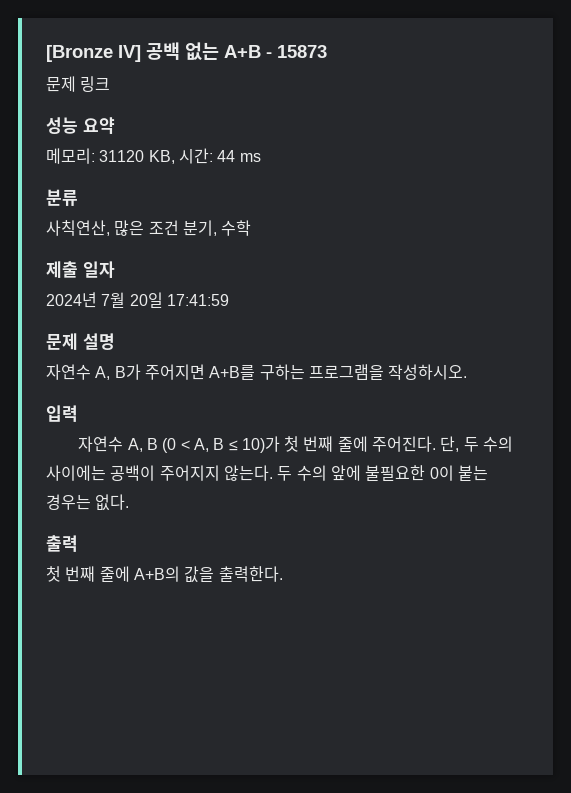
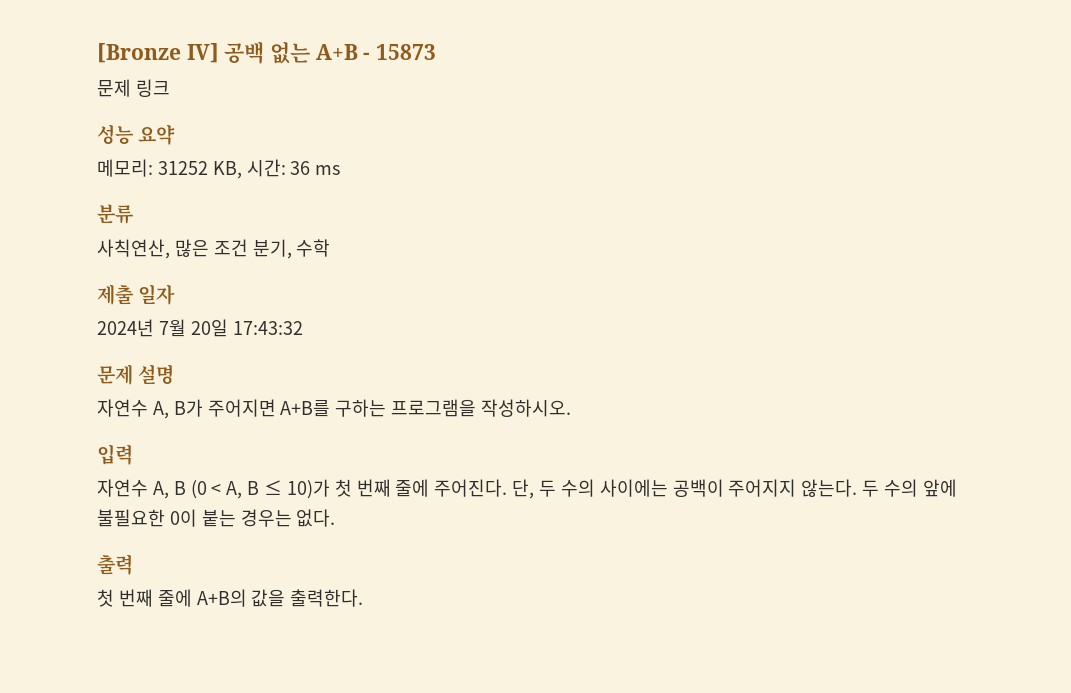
- 메모리: 31120 KB, 시간: 44 ms
+ 메모리: 31252 KB, 시간: 36 ms
- 2024년 7월 20일 17:41:59
+ 2024년 7월 20일 17:43:32

